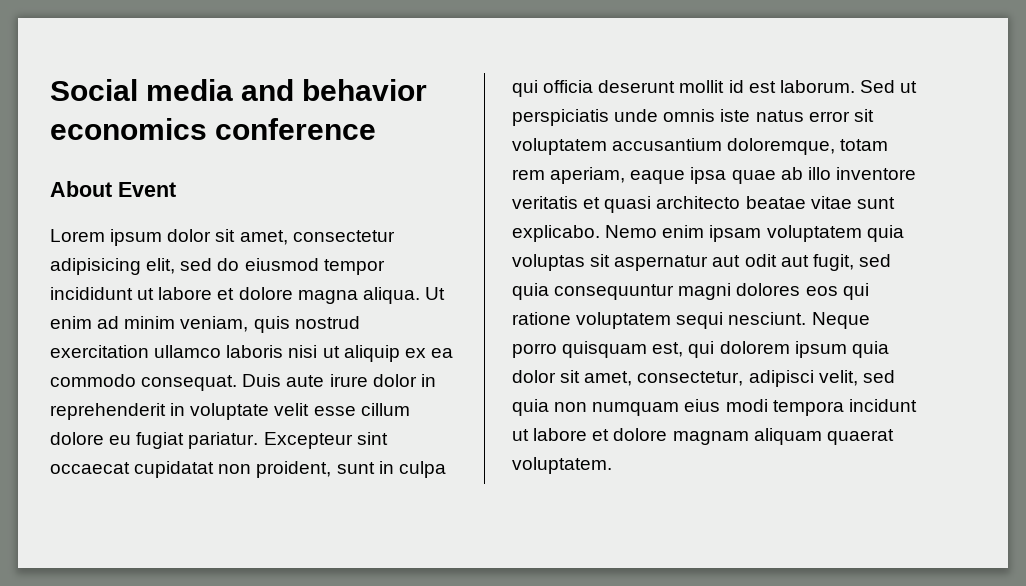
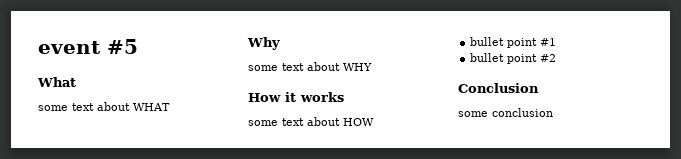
- Social media and behavior economics conference
- About Event
- Lorem ipsum dolor sit amet, consectetur adipisicing elit, sed do eiusmod tempor incididunt ut labore et dolore magna aliqua. Ut enim ad minim veniam, quis nostrud exercitation ullamco laboris nisi ut aliquip ex ea commodo consequat. Duis aute irure dolor in reprehenderit in voluptate velit esse cillum dolore eu fugiat pariatur. Excepteur sint occaecat cupidatat non proident, sunt in culpa qui officia deserunt mollit id est laborum. Sed ut perspiciatis unde omnis iste natus error sit voluptatem accusantium doloremque, totam rem aperiam, eaque ipsa quae ab illo inventore veritatis et quasi architecto beatae vitae sunt explicabo. Nemo enim ipsam voluptatem quia voluptas sit aspernatur aut odit aut fugit, sed quia consequuntur magni dolores eos qui ratione voluptatem sequi nesciunt. Neque porro quisquam est, qui dolorem ipsum quia dolor sit amet, consectetur, adipisci velit, sed quia non numquam eius modi tempora incidunt ut labore et dolore magnam aliquam quaerat voluptatem.
+ event #5
+ What
+ some text about WHAT
+ Why
+ some text about WHY
+ How it works
+ some text about HOW
+ bullet point #1
+ bullet point #2
+ Conclusion
+ some conclusion

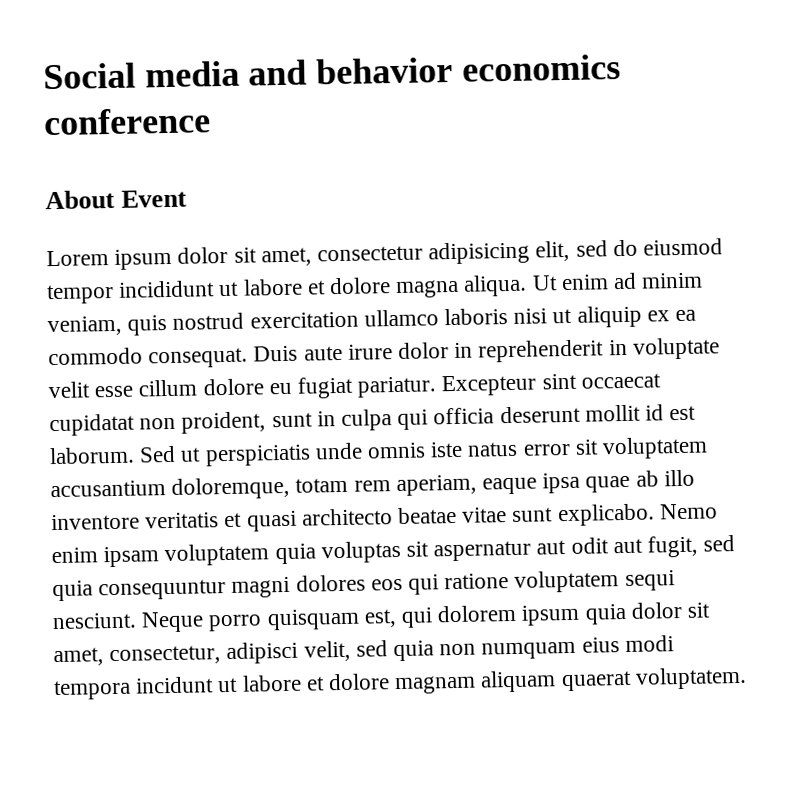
- event #5
- What
- some text about WHAT
- Why
- some text about WHY
- How it works
- some text about HOW
- bullet point #1
- bullet point #2
- Conclusion
- some conclusion
+ Social media and behavior economics conference
+ About Event
+ Lorem ipsum dolor sit amet, consectetur adipisicing elit, sed do eiusmod tempor incididunt ut labore et dolore magna aliqua. Ut enim ad minim veniam, quis nostrud exercitation ullamco laboris nisi ut aliquip ex ea commodo consequat. Duis aute irure dolor in reprehenderit in voluptate velit esse cillum dolore eu fugiat pariatur. Excepteur sint occaecat cupidatat non proident, sunt in culpa qui officia deserunt mollit id est laborum. Sed ut perspiciatis unde omnis iste natus error sit voluptatem accusantium doloremque, totam rem aperiam, eaque ipsa quae ab illo inventore veritatis et quasi architecto beatae vitae sunt explicabo. Nemo enim ipsam voluptatem quia voluptas sit aspernatur aut odit aut fugit, sed quia consequuntur magni dolores eos qui ratione voluptatem sequi nesciunt. Neque porro quisquam est, qui dolorem ipsum quia dolor sit amet, consectetur, adipisci velit, sed quia non numquam eius modi tempora incidunt ut labore et dolore magnam aliquam quaerat voluptatem.

